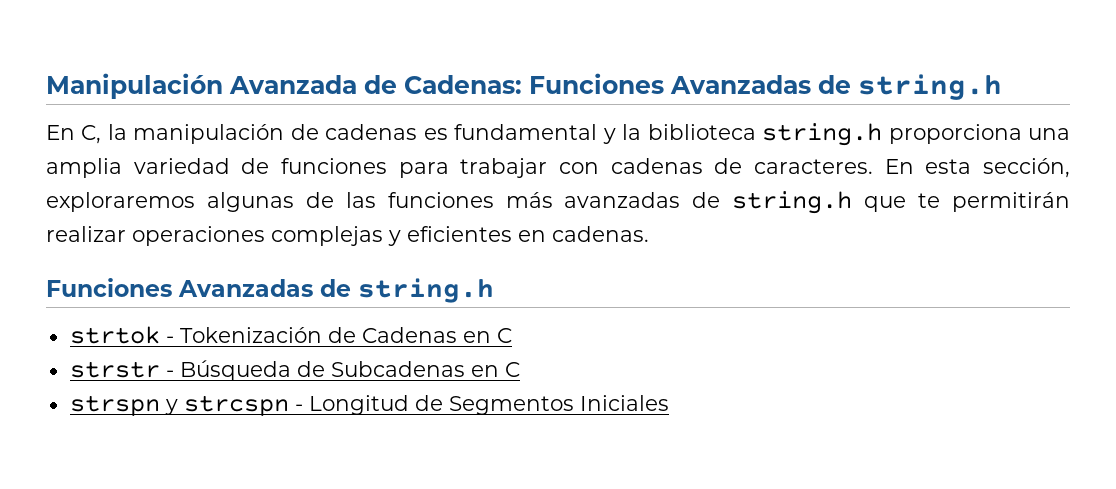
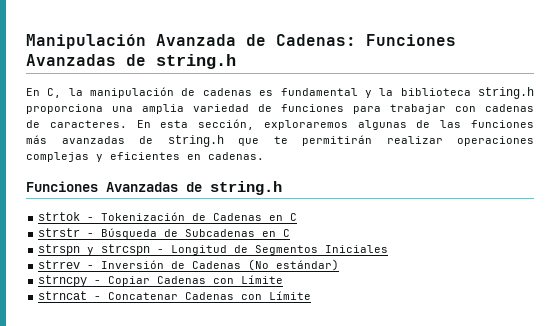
+ strrev - Inversión de Cadenas (No estándar)
+ strncpy - Copiar Cadenas con Límite
+ strncat - Concatenar Cadenas con Límite

